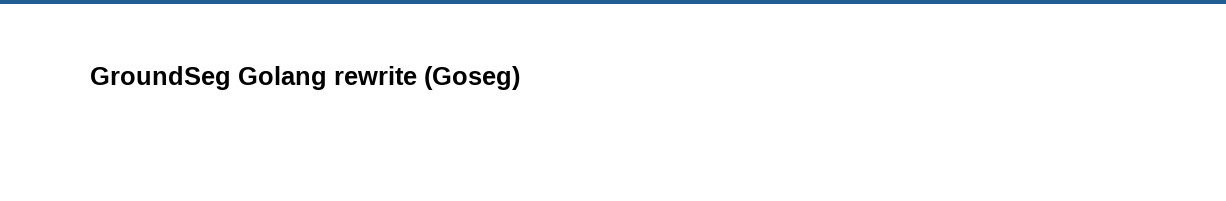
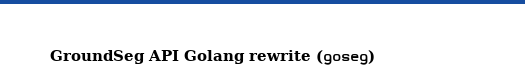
- GroundSeg Golang rewrite (Goseg)
+ GroundSeg API Golang rewrite (goseg)

